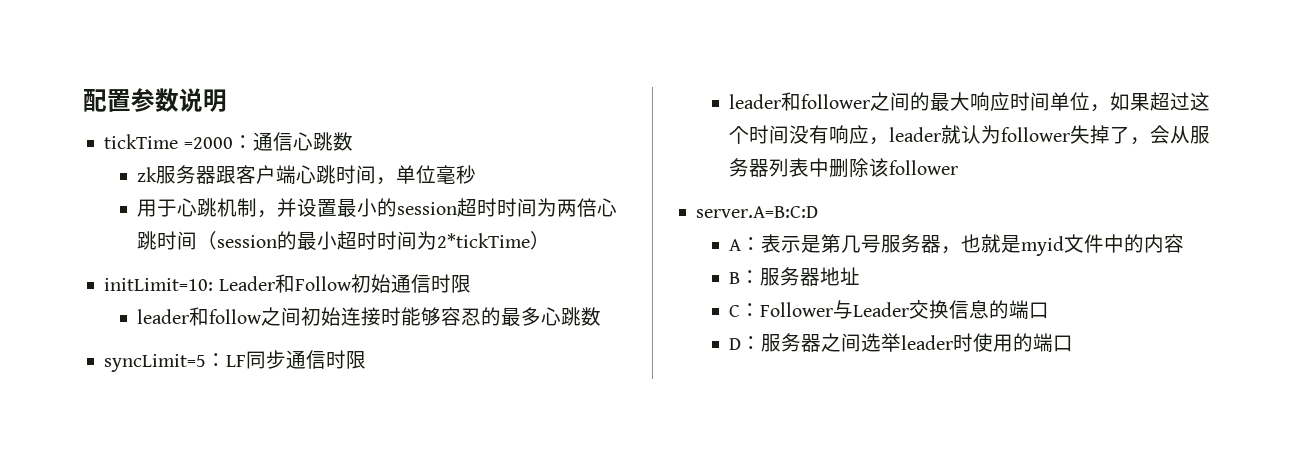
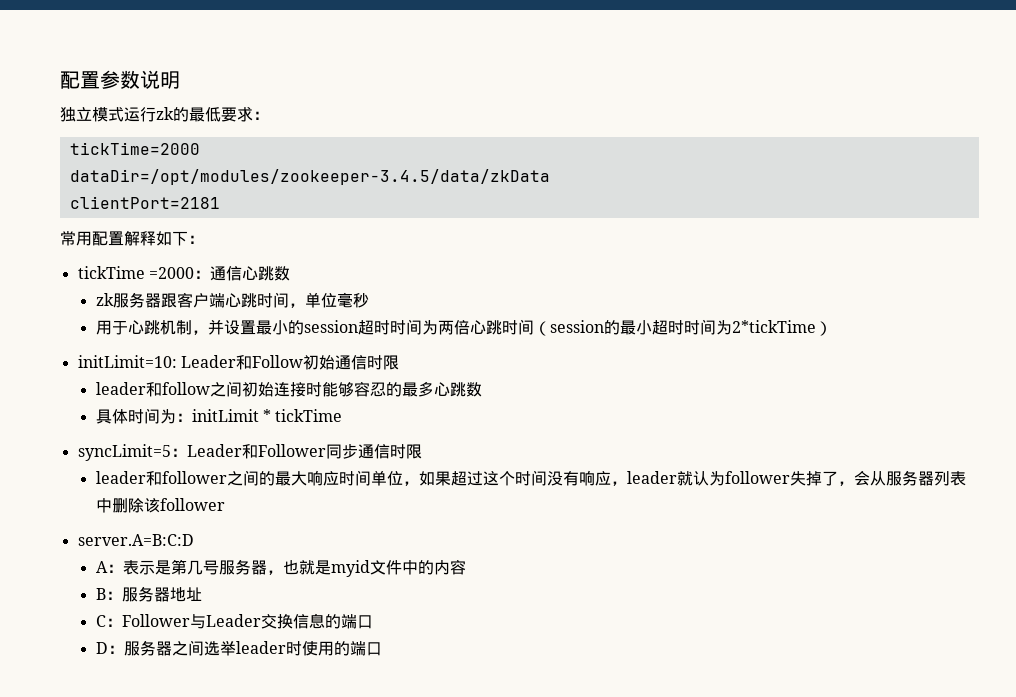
+ 独立模式运行zk的最低要求：
+ tickTime=2000
+ dataDir=/opt/modules/zookeeper-3.4.5/data/zkData
+ clientPort=2181
+ 常用配置解释如下：
+ 具体时间为：initLimit * tickTime
- syncLimit=5：LF同步通信时限
+ syncLimit=5：Leader和Follower同步通信时限

